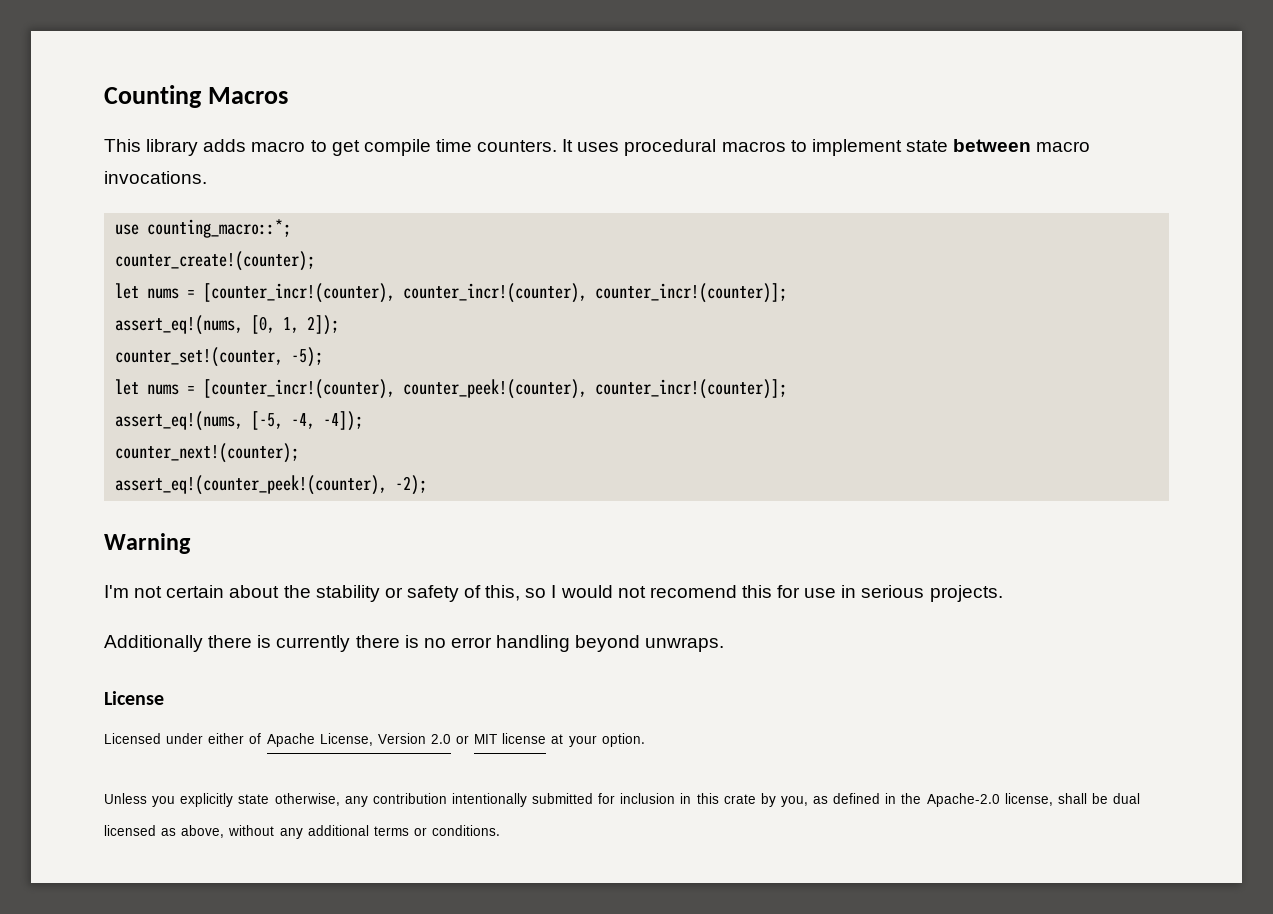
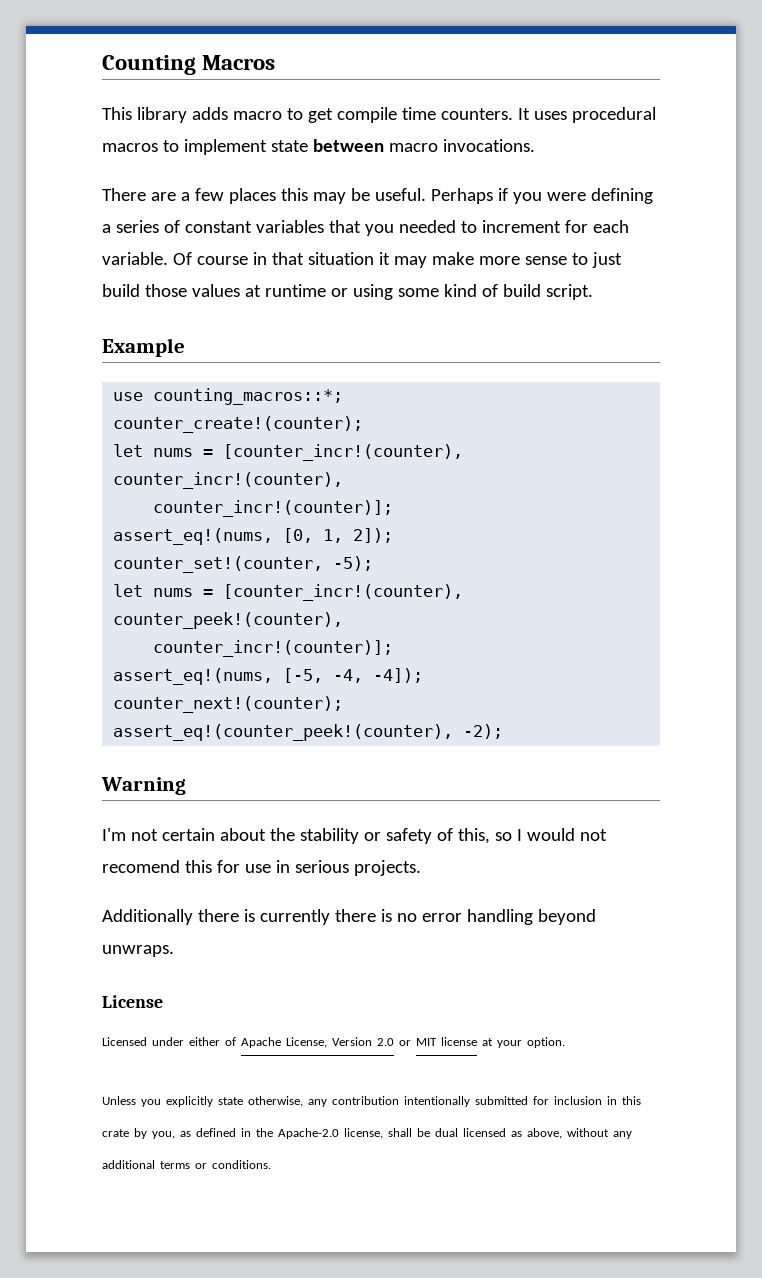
- use counting_macro::*;
+ There are a few places this may be useful. Perhaps if you were defining a series of constant variables that you needed to increment for each variable. Of course in that situation it may make more sense to just build those values at runtime or using some kind of build script.
+ Example
+ use counting_macros::*;
- let nums = [counter_incr!(counter), counter_incr!(counter), counter_incr!(counter)];
+ let nums = [counter_incr!(counter), counter_incr!(counter),
+ counter_incr!(counter)];
- let nums = [counter_incr!(counter), counter_peek!(counter), counter_incr!(counter)];
+ let nums = [counter_incr!(counter), counter_peek!(counter),
+ counter_incr!(counter)];

